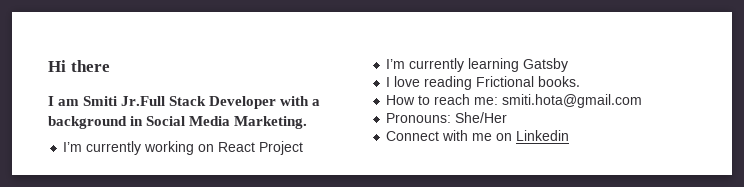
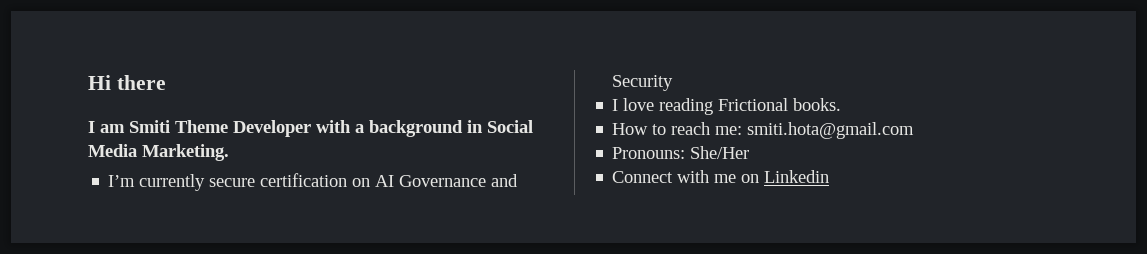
- I am Smiti Jr.Full Stack Developer with a background in Social Media Marketing.
+ I am Smiti Theme Developer with a background in Social Media Marketing.
- I’m currently working on React Project
- I’m currently learning Gatsby
+ I’m currently secure certification on AI Governance and Security

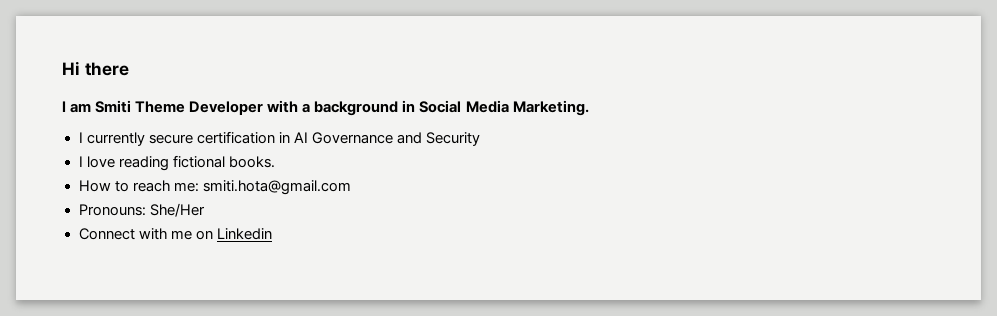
- I’m currently secure certification on AI Governance and Security
+ I currently secure certification in AI Governance and Security
- I love reading Frictional books.
+ I love reading fictional books.

